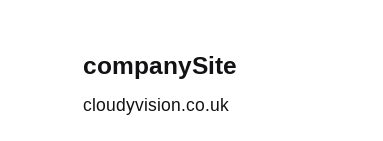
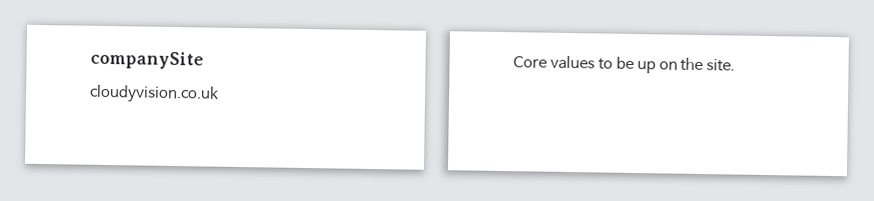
+ Core values to be up on the site.

